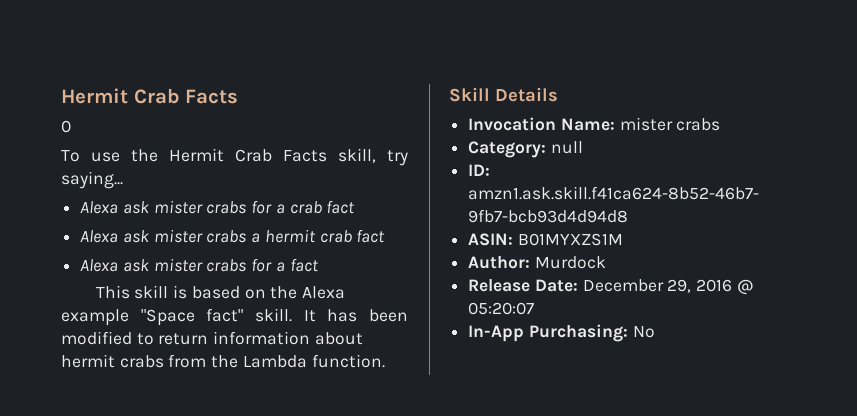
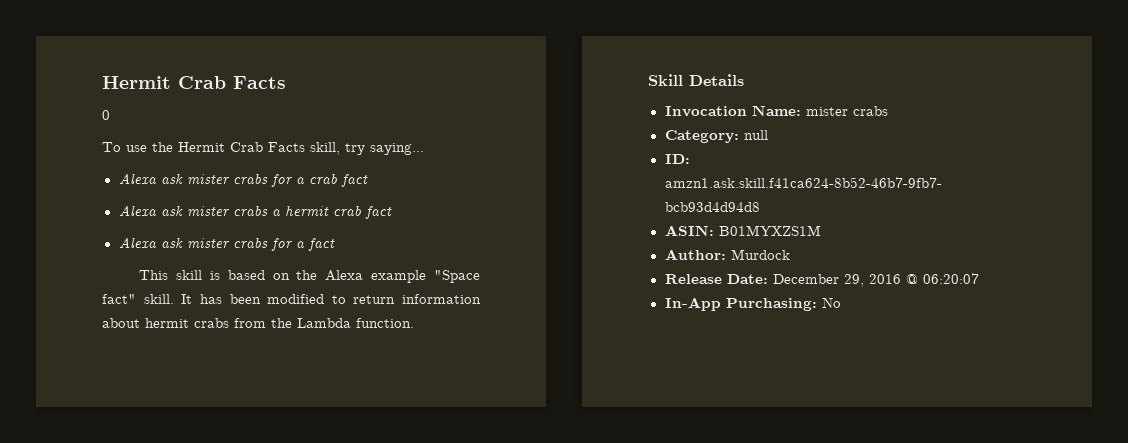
- Release Date: December 29, 2016 @ 05:20:07
+ Release Date: December 29, 2016 @ 06:20:07

